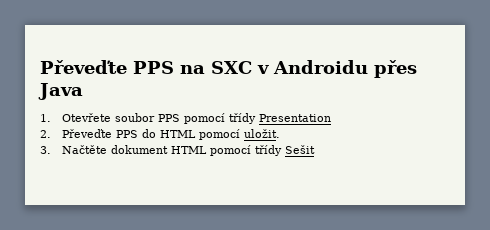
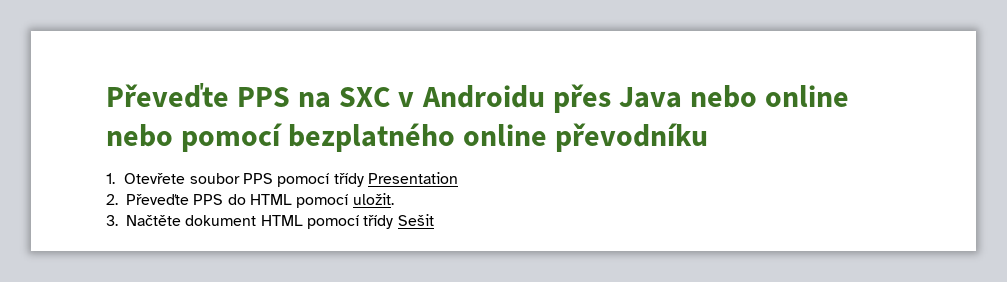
- Převeďte PPS na SXC v Androidu přes Java
+ Převeďte PPS na SXC v Androidu přes Java nebo online nebo pomocí bezplatného online převodníku

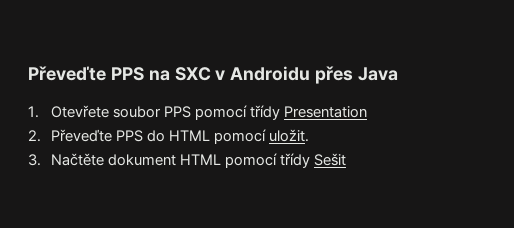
- Převeďte PPS na SXC v Androidu přes Java nebo online nebo pomocí bezplatného online převodníku
+ Převeďte PPS na SXC v Androidu přes Java

